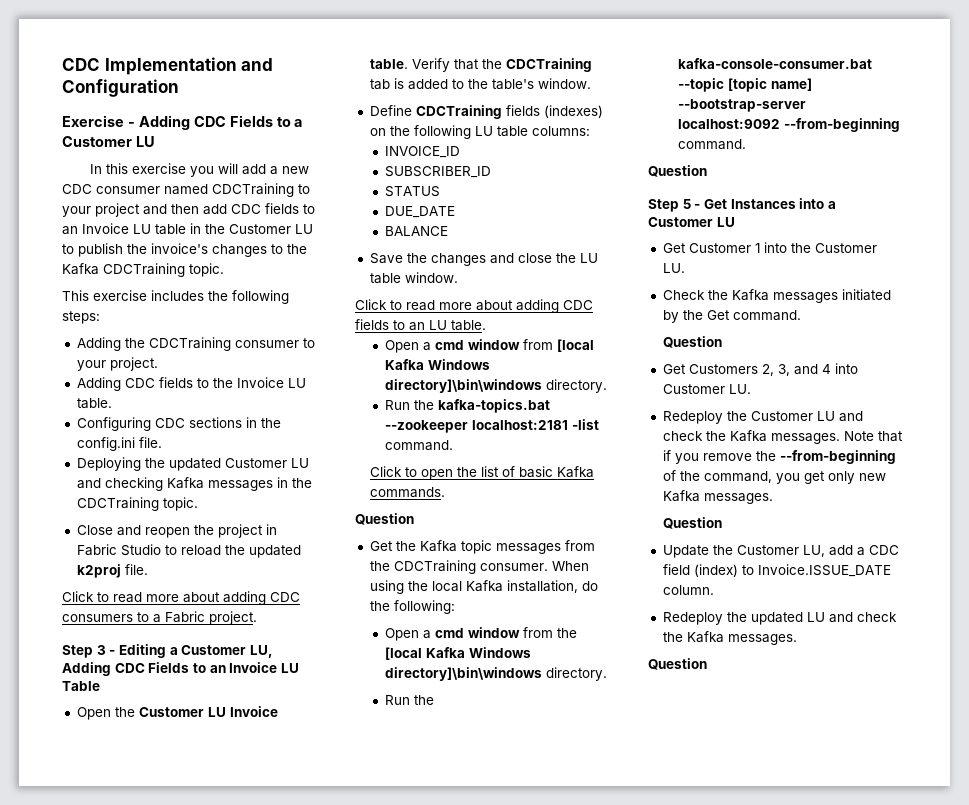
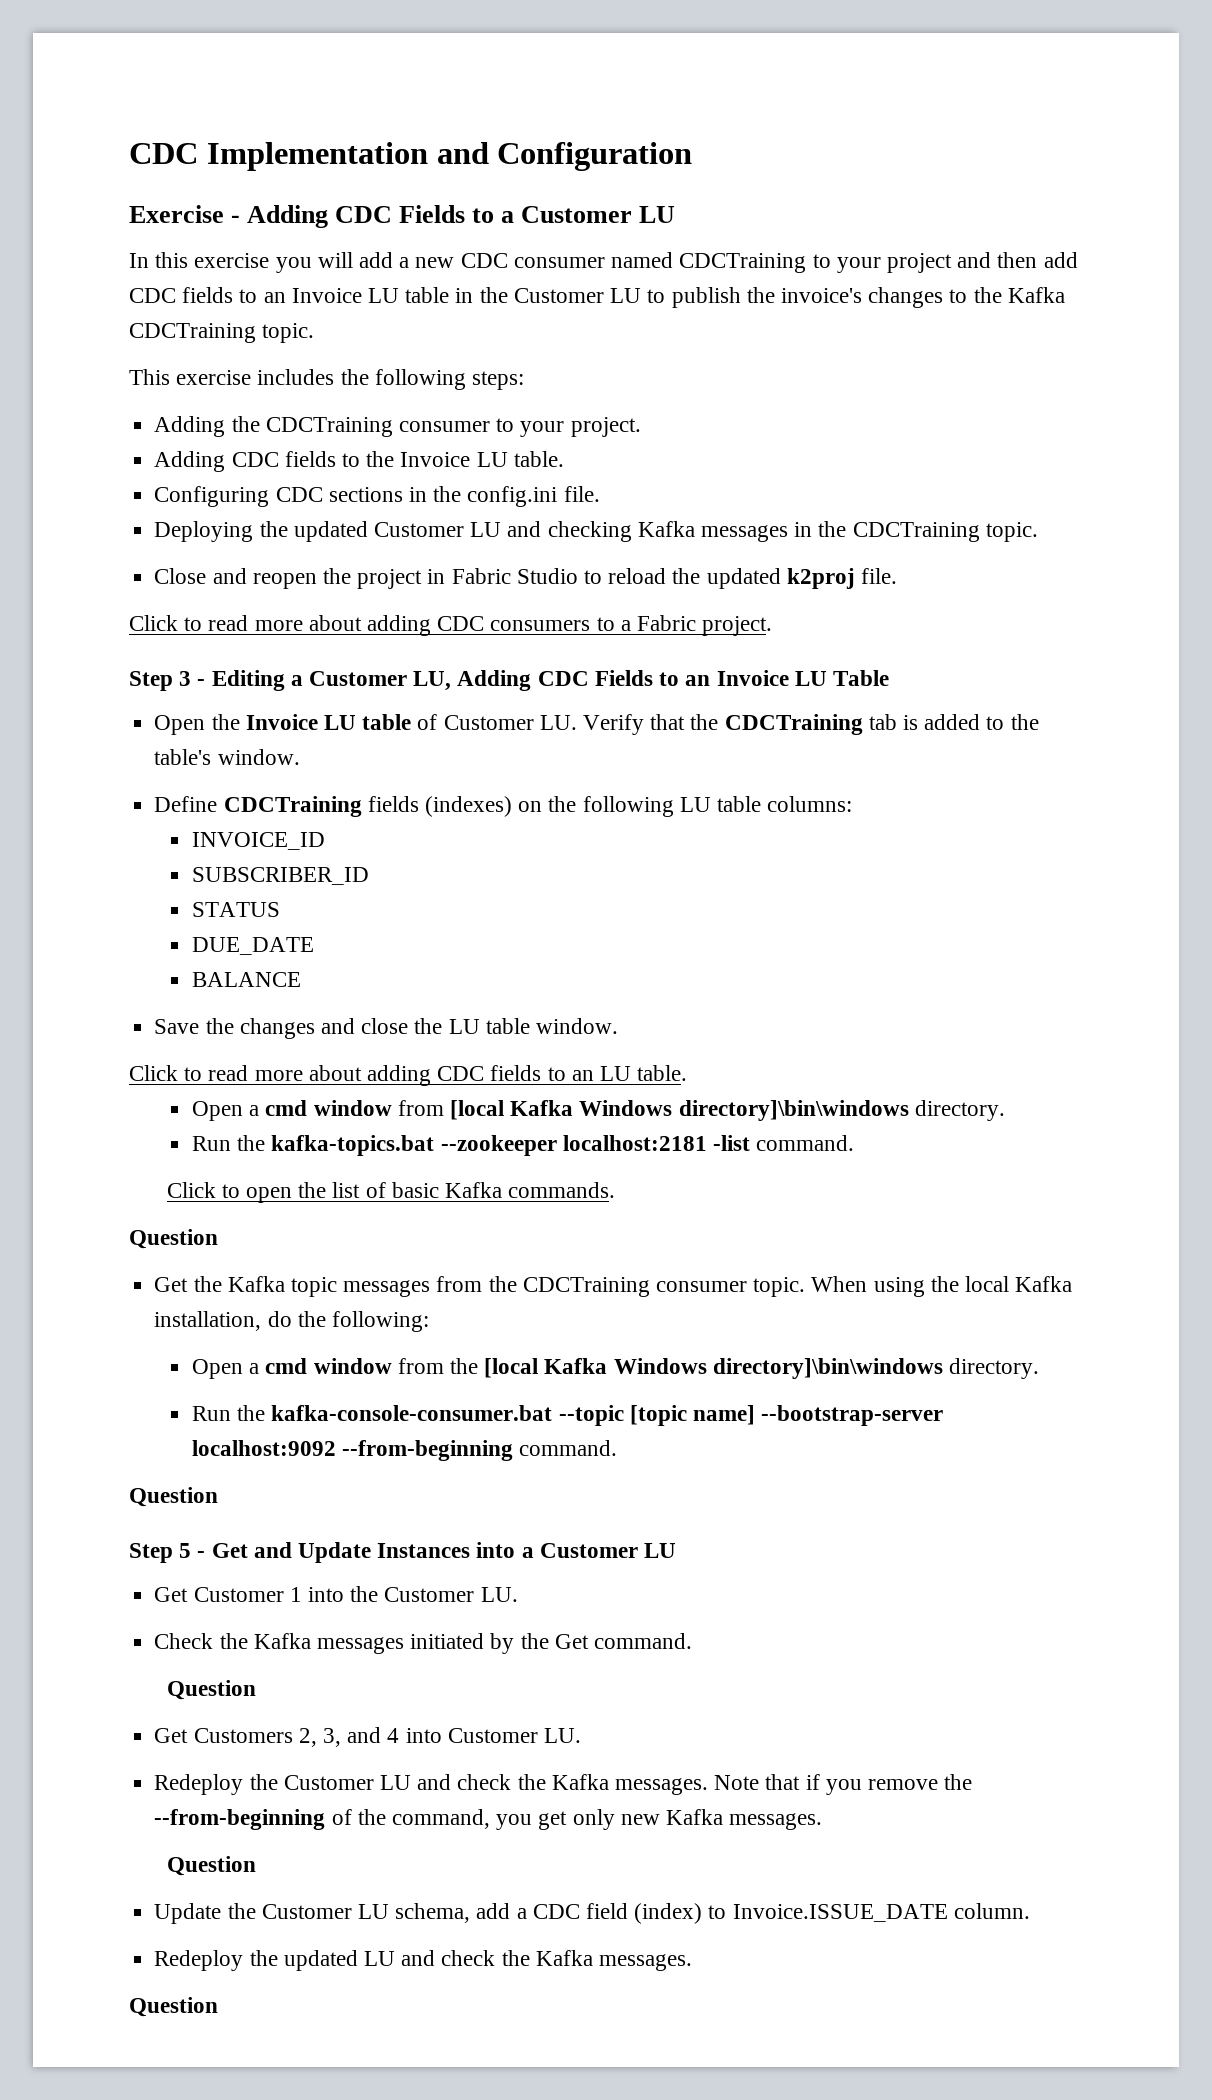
- Open the Customer LU Invoice table. Verify that the CDCTraining tab is added to the table's window.
+ Open the Invoice LU table of Customer LU. Verify that the CDCTraining tab is added to the table's window.
- Get the Kafka topic messages from the CDCTraining consumer.
+ Get the Kafka topic messages from the CDCTraining consumer topic.
- Step 5 - Get Instances into a Customer LU
+ Step 5 - Get and Update Instances into a Customer LU
- Update the Customer LU, add a CDC field (index) to Invoice.ISSUE_DATE column.
+ Update the Customer LU schema, add a CDC field (index) to Invoice.ISSUE_DATE column.

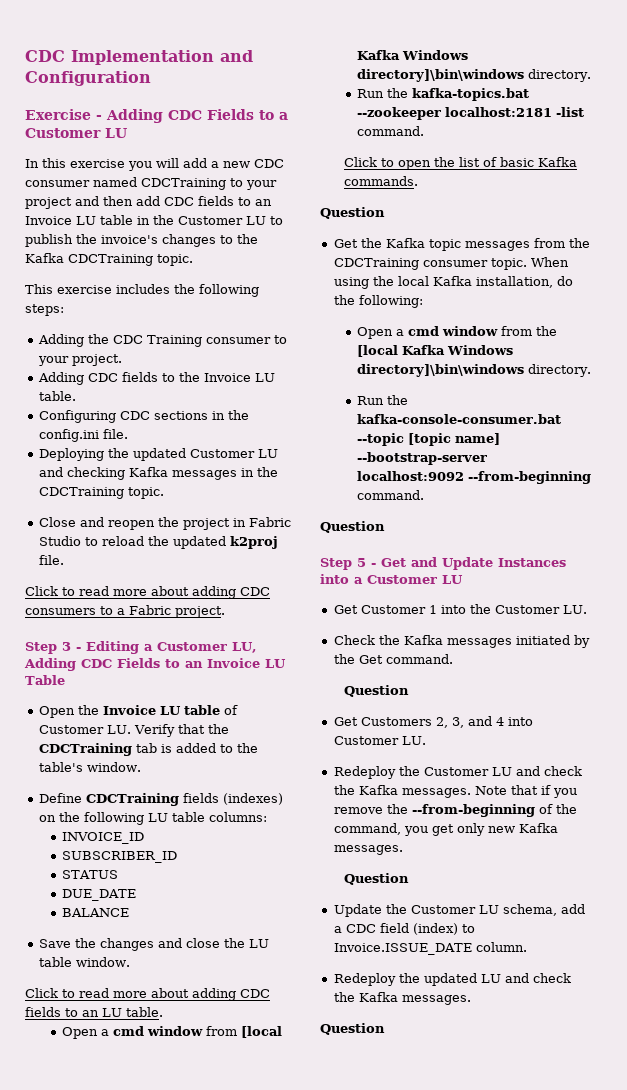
- Adding the CDCTraining consumer to your project.
+ Adding the CDC Training consumer to your project.

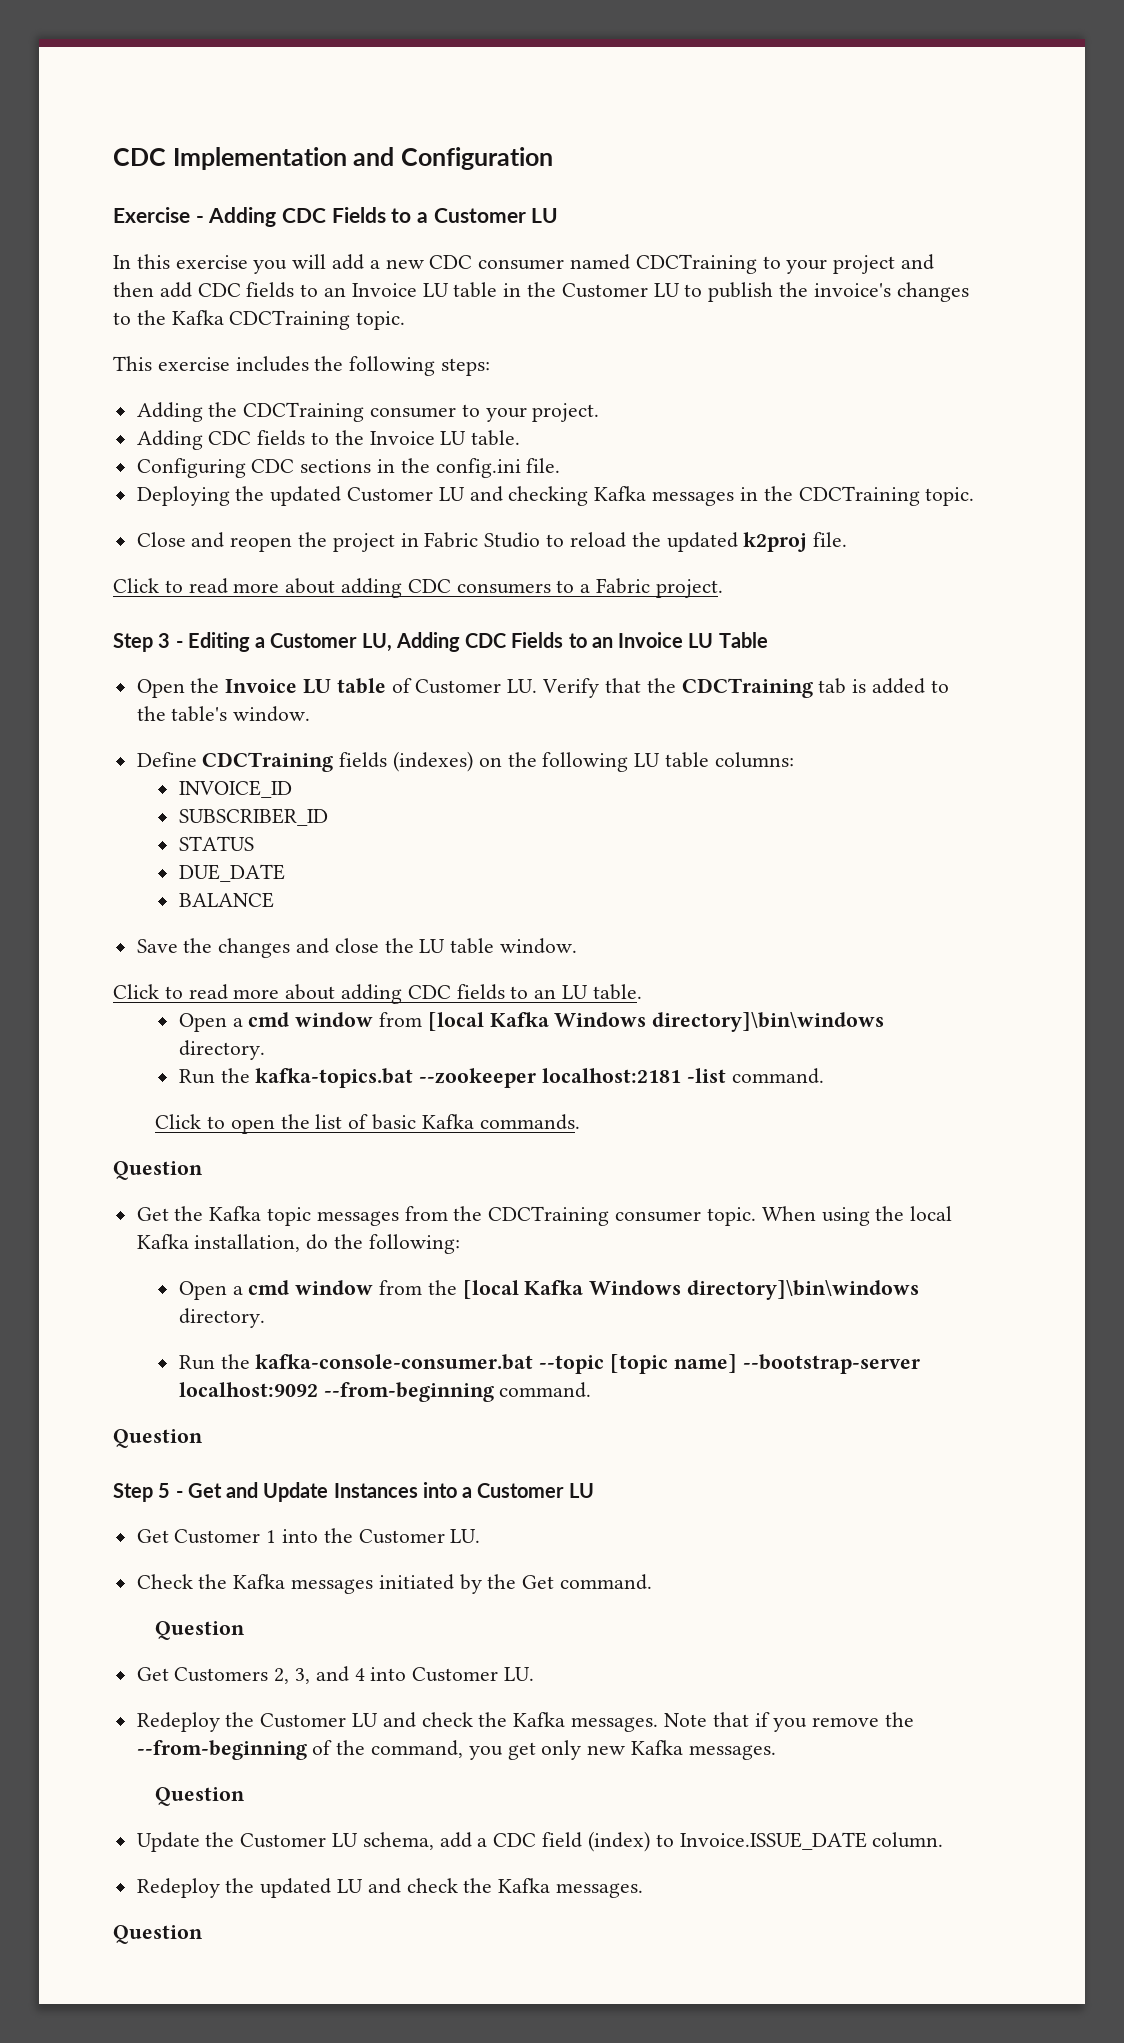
- Adding the CDC Training consumer to your project.
+ Adding the CDCTraining consumer to your project.

